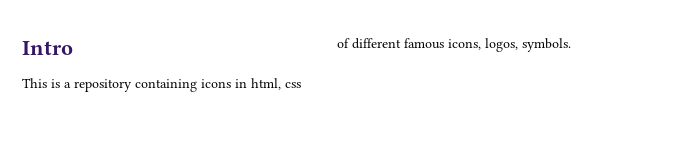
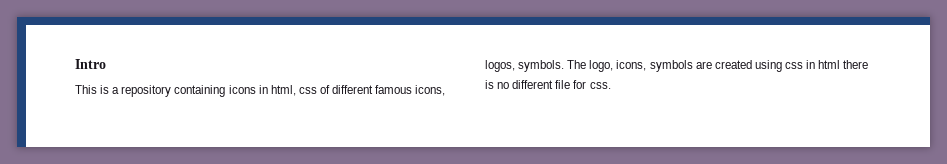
+ The logo, icons, symbols are created using css in html there is no different file for css.

